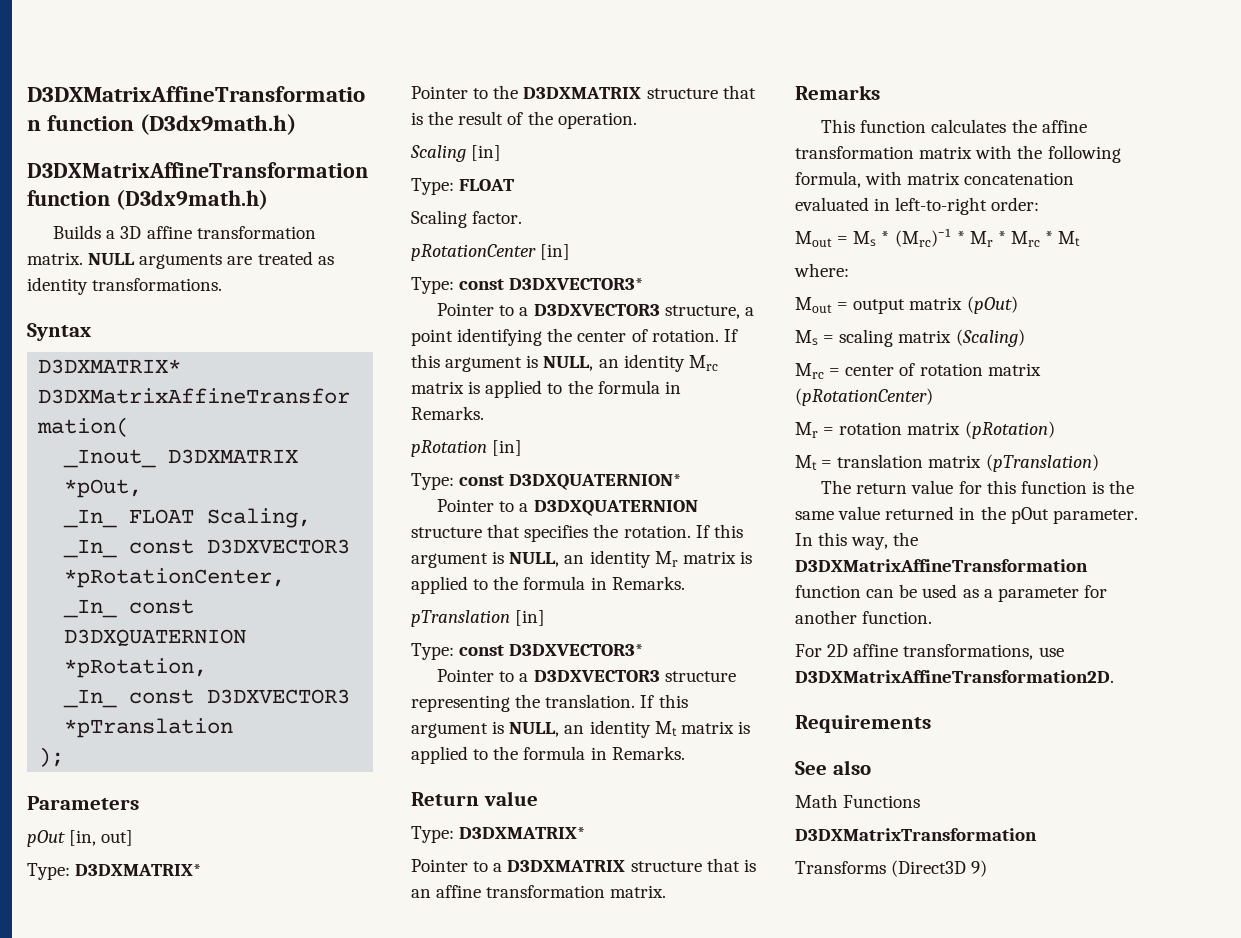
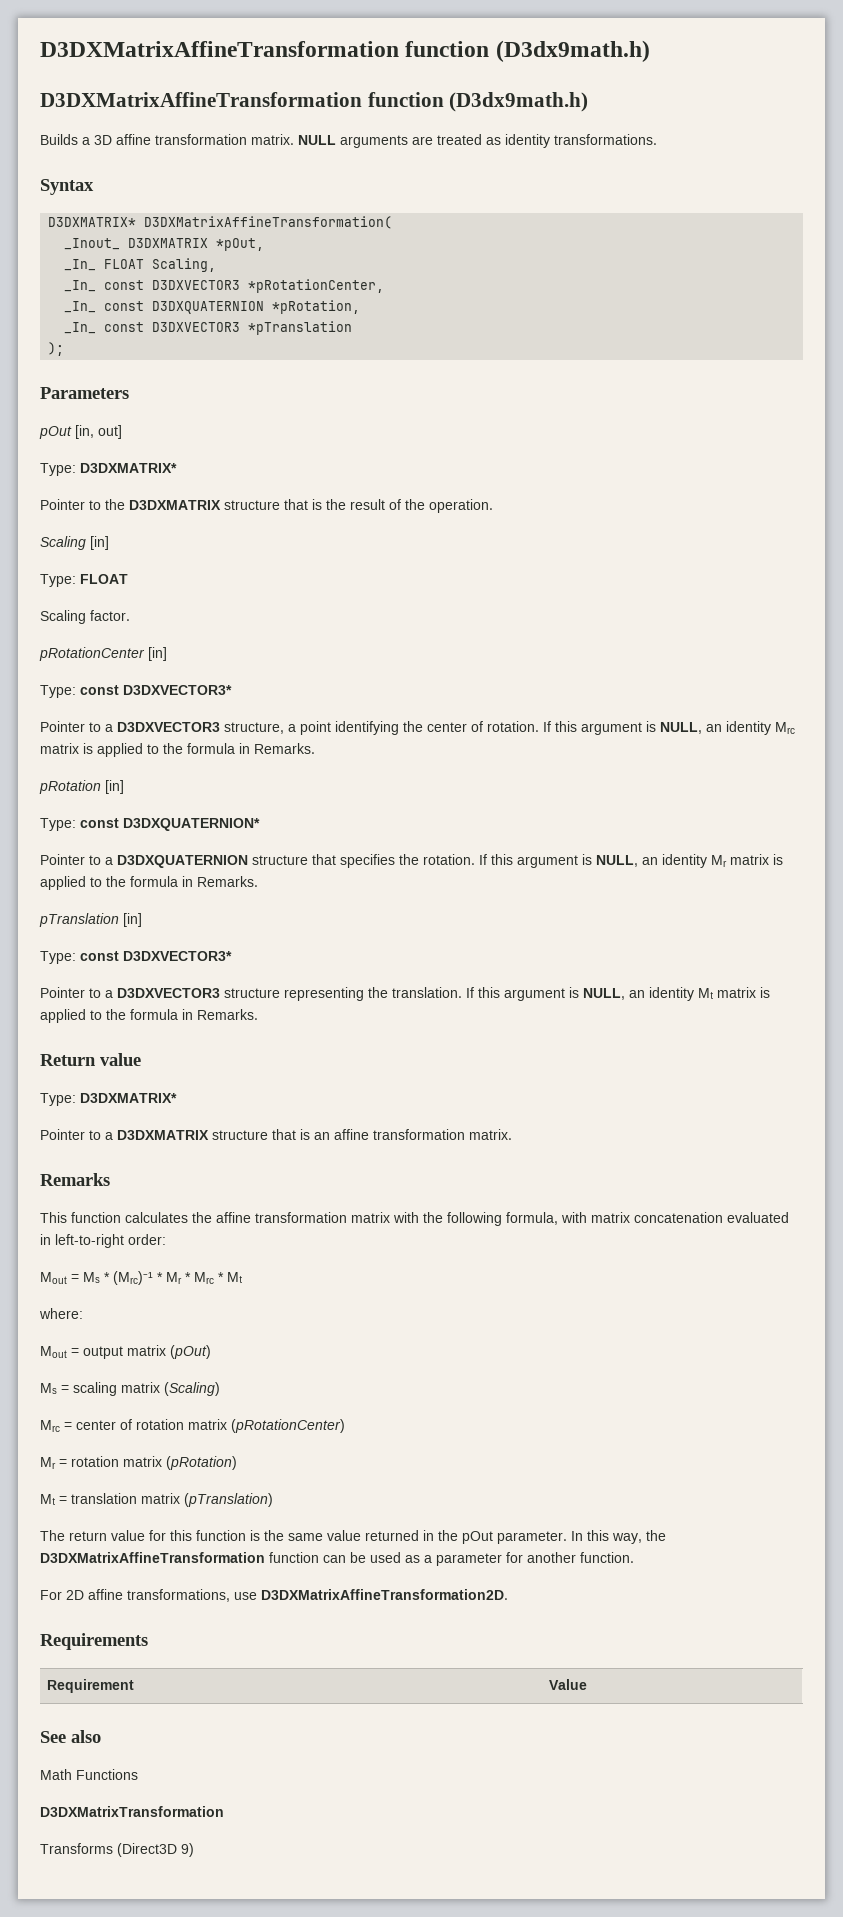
+ Requirement | Value

